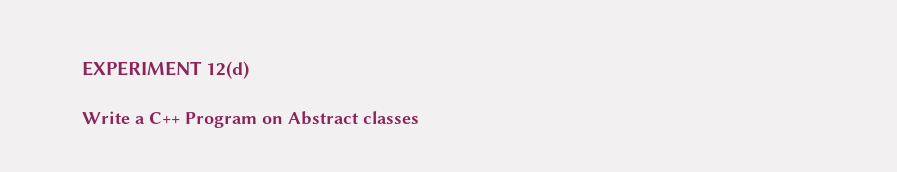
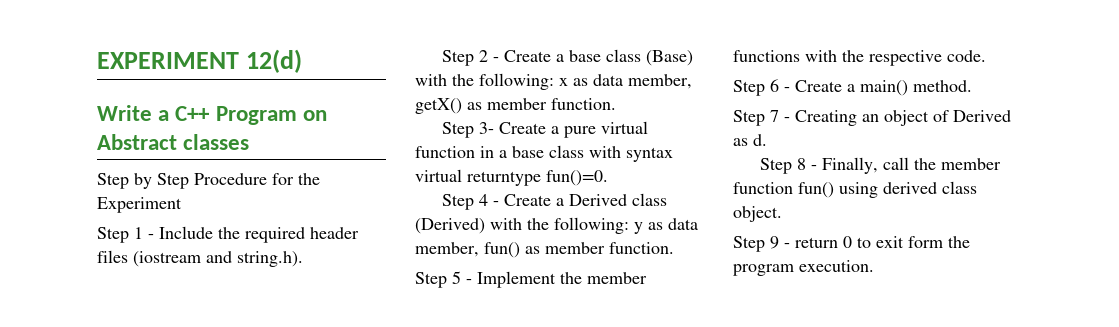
+ Step by Step Procedure for the Experiment
+ Step 1 - Include the required header files (iostream and string.h).
+ Step 2 - Create a base class (Base) with the following: x as data member, getX() as member function.
+ Step 3- Create a pure virtual function in a base class with syntax virtual returntype fun()=0.
+ Step 4 - Create a Derived class (Derived) with the following: y as data member, fun() as member function.
+ Step 5 - Implement the member functions with the respective code.
+ Step 6 - Create a main() method.
+ Step 7 - Creating an object of Derived as d.
+ Step 8 - Finally, call the member function fun() using derived class object.
+ Step 9 - return 0 to exit form the program execution.

